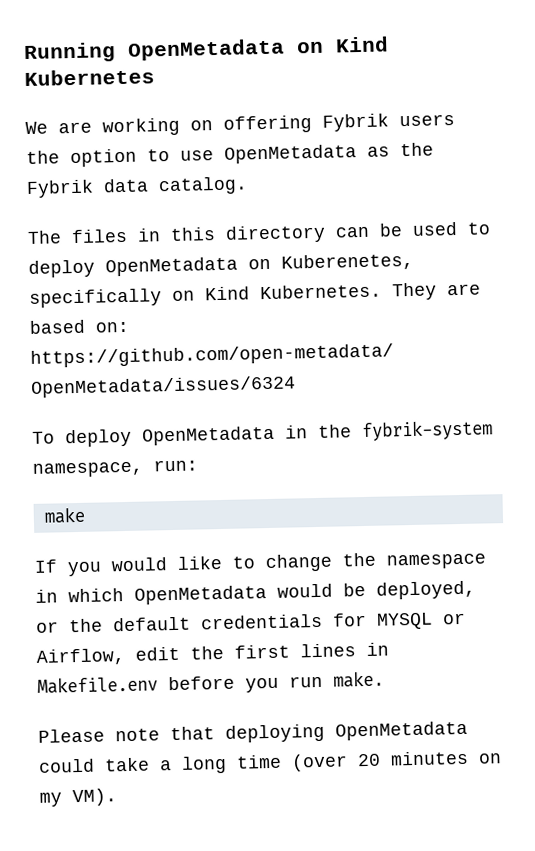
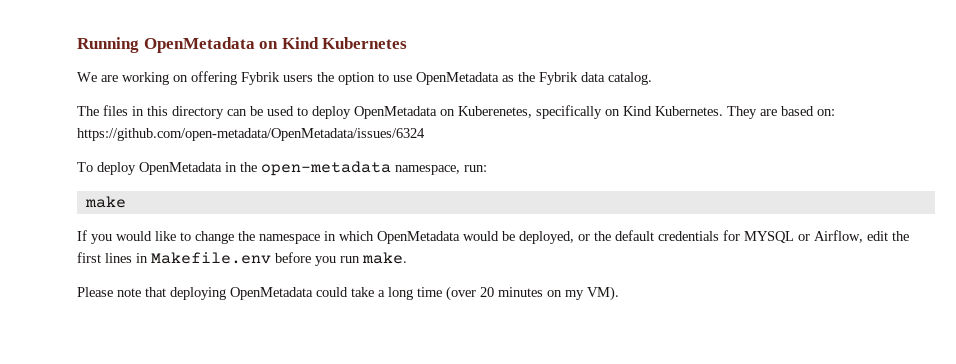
- To deploy OpenMetadata in the fybrik-system namespace, run:
+ To deploy OpenMetadata in the open-metadata namespace, run:

